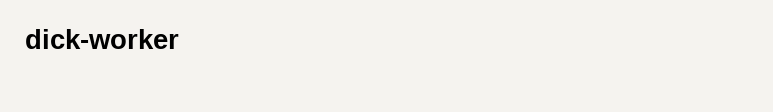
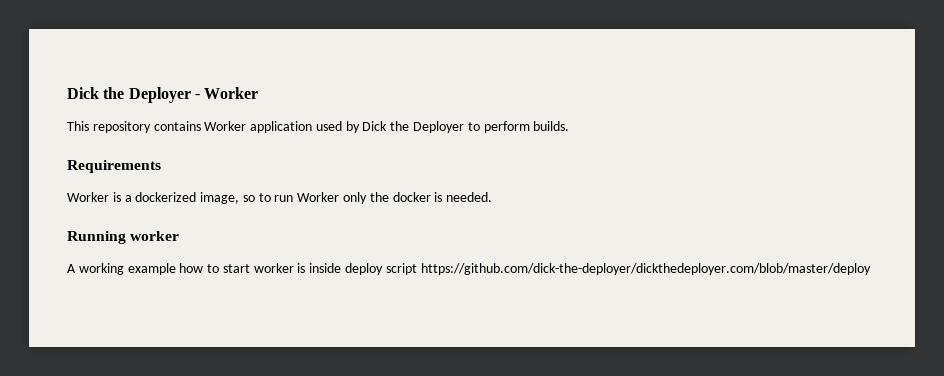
- dick-worker
+ Dick the Deployer - Worker
+ This repository contains Worker application used by Dick the Deployer to perform builds.
+ Requirements
+ Worker is a dockerized image, so to run Worker only the docker is needed.
+ Running worker
+ A working example how to start worker is inside deploy script https://github.com/dick-the-deployer/dickthedeployer.com/blob/master/deploy

